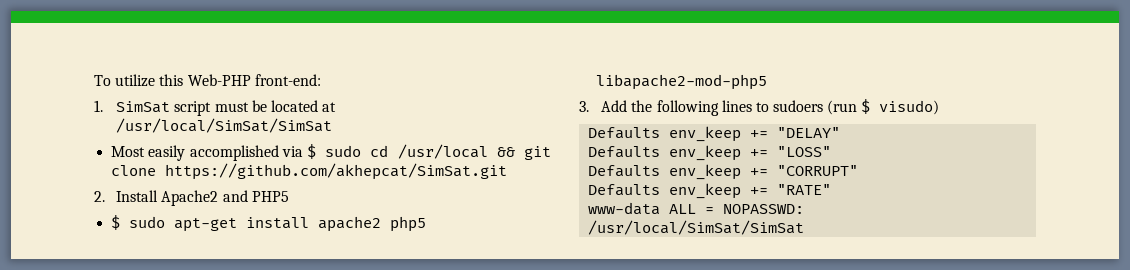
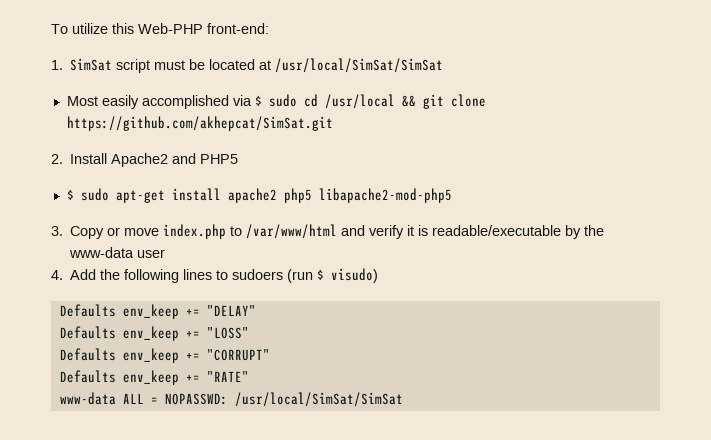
- 3. Add the following lines to sudoers (run $ visudo)
+ 3. Copy or move index.php to /var/www/html and verify it is readable/executable by the www-data user
+ 4. Add the following lines to sudoers (run $ visudo)

